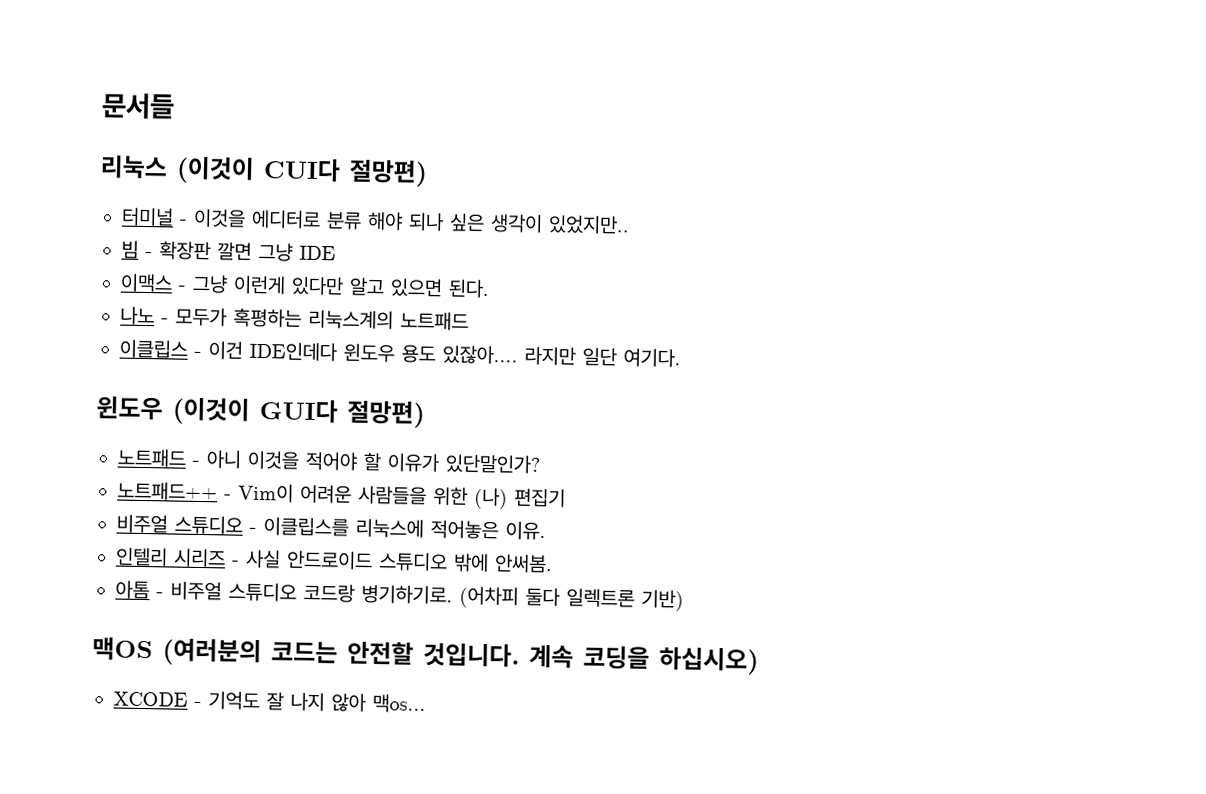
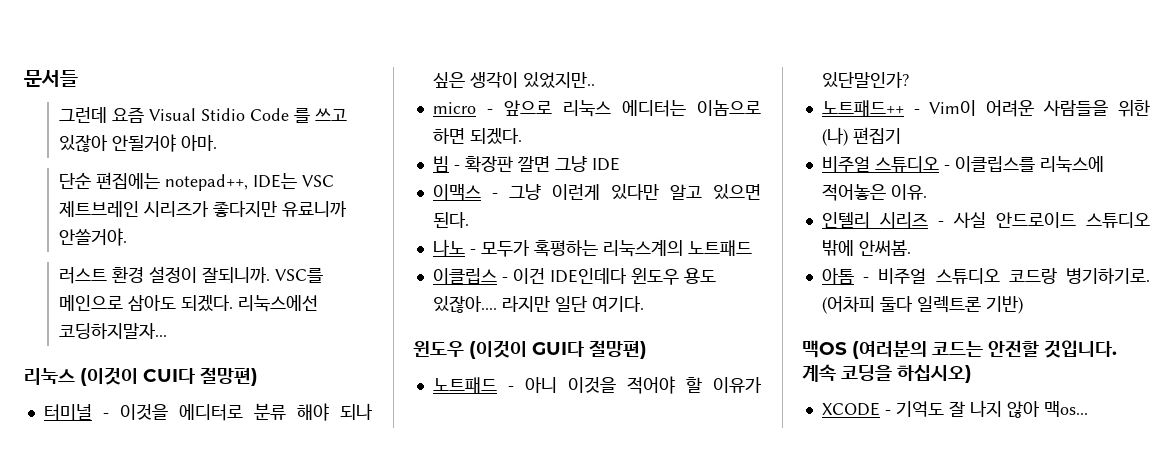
+ 그런데 요즘 Visual Stidio Code 를 쓰고 있잖아 안될거야 아마.
+ 단순 편집에는 notepad++, IDE는 VSC 제트브레인 시리즈가 좋다지만 유료니까 안쓸거야.
+ 러스트 환경 설정이 잘되니까. VSC를 메인으로 삼아도 되겠다. 리눅스에선 코딩하지말자...
+ micro - 앞으로 리눅스 에디터는 이놈으로 하면 되겠다.

